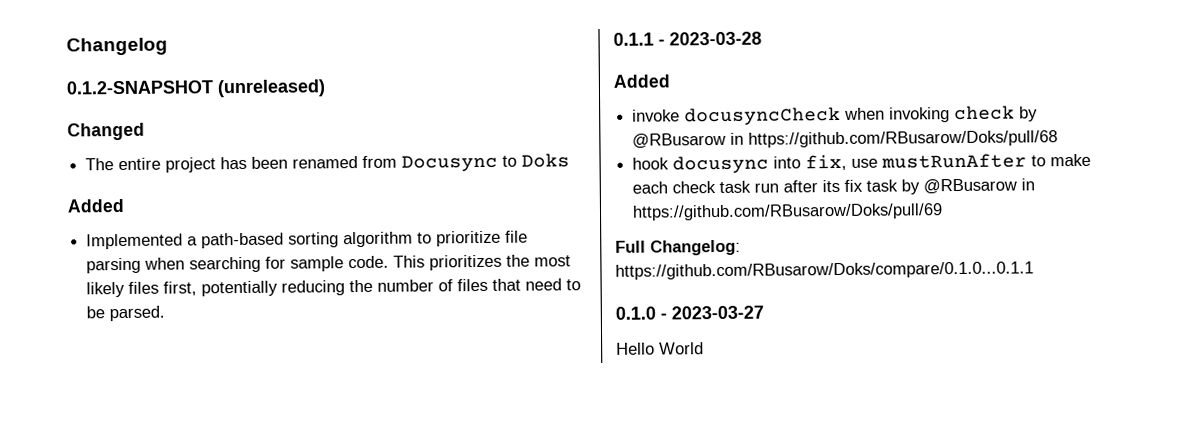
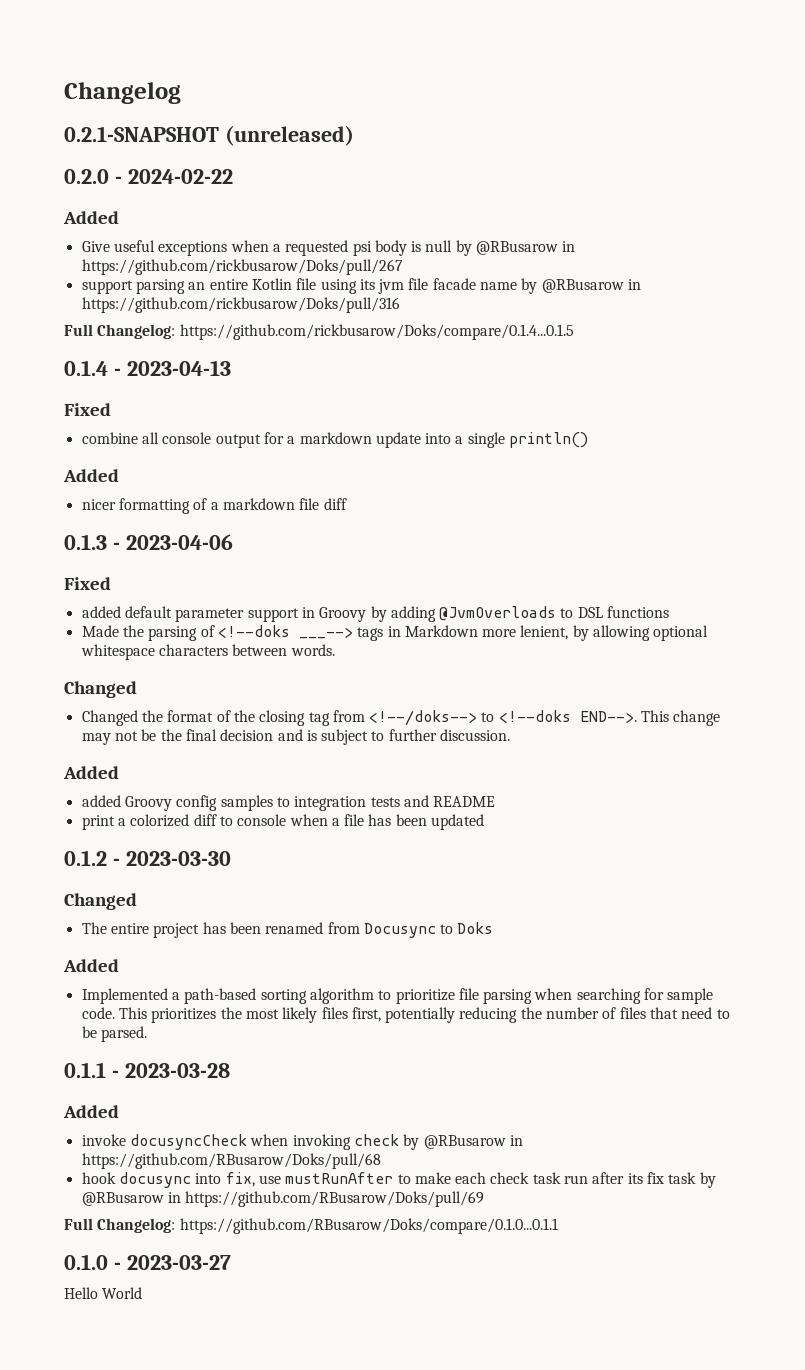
- 0.1.2-SNAPSHOT (unreleased)
+ 0.2.1-SNAPSHOT (unreleased)
+ 0.2.0 - 2024-02-22
+ Added
+ Give useful exceptions when a requested psi body is null by @RBusarow in https://github.com/rickbusarow/Doks/pull/267
+ support parsing an entire Kotlin file using its jvm file facade name by @RBusarow in https://github.com/rickbusarow/Doks/pull/316
+ Full Changelog: https://github.com/rickbusarow/Doks/compare/0.1.4...0.1.5
+ 0.1.4 - 2023-04-13
+ Fixed
+ combine all console output for a markdown update into a single println()
+ Added
+ nicer formatting of a markdown file diff
+ 0.1.3 - 2023-04-06
+ Fixed
+ added default parameter support in Groovy by adding @JvmOverloads to DSL functions
+ Made the parsing of <!--doks ___--> tags in Markdown more lenient, by allowing optional whitespace characters between words.
+ Changed
+ Changed the format of the closing tag from <!--/doks--> to <!--doks END-->. This change may not be the final decision and is subject to further discussion.
+ Added
+ added Groovy config samples to integration tests and README
+ print a colorized diff to console when a file has been updated
+ 0.1.2 - 2023-03-30

